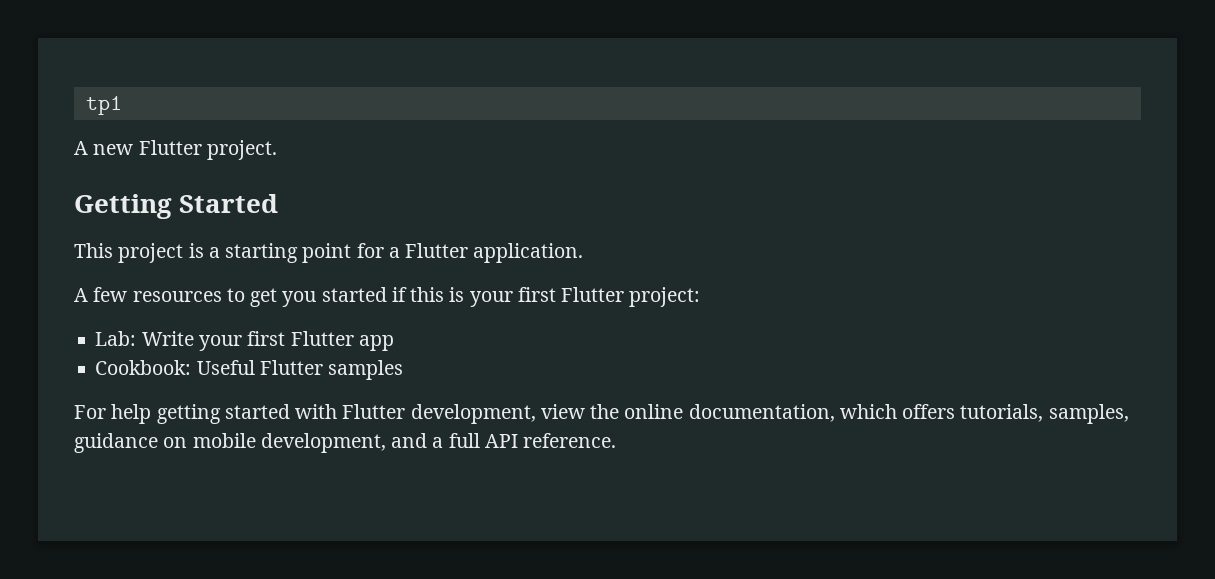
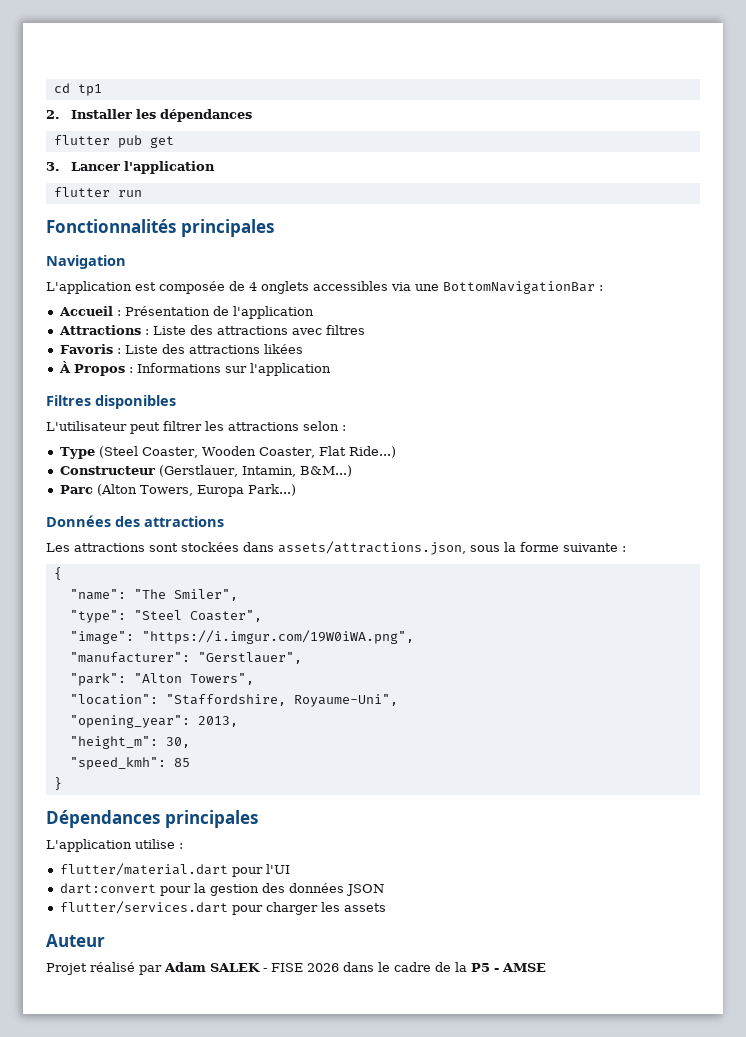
- tp1
+ cd tp1
- A new Flutter project.
- Getting Started
- This project is a starting point for a Flutter application.
- A few resources to get you started if this is your first Flutter project:
- Lab: Write your first Flutter app
- Cookbook: Useful Flutter samples
- For help getting started with Flutter development, view the online documentation, which offers tutorials, samples, guidance on mobile development, and a full API reference.
+ 2. Installer les dépendances
+ flutter pub get
+ 3. Lancer l'application
+ flutter run
+ Fonctionnalités principales
+ Navigation
+ L'application est composée de 4 onglets accessibles via une BottomNavigationBar :
+ Accueil : Présentation de l'application
+ Attractions : Liste des attractions avec filtres
+ Favoris : Liste des attractions likées
+ À Propos : Informations sur l'application
+ Filtres disponibles
+ L'utilisateur peut filtrer les attractions selon :
+ Type (Steel Coaster, Wooden Coaster, Flat Ride...)
+ Constructeur (Gerstlauer, Intamin, B&M...)
+ Parc (Alton Towers, Europa Park...)
+ Données des attractions
+ Les attractions sont stockées dans assets/attractions.json, sous la forme suivante :
+ {
+ "name": "The Smiler",
+ "type": "Steel Coaster",
+ "image": "https://i.imgur.com/19W0iWA.png",
+ "manufacturer": "Gerstlauer",
+ "park": "Alton Towers",
+ "location": "Staffordshire, Royaume-Uni",
+ "opening_year": 2013,
+ "height_m": 30,
+ "speed_kmh": 85
+ }
+ Dépendances principales
+ L'application utilise :
+ flutter/material.dart pour l'UI
+ dart:convert pour la gestion des données JSON
+ flutter/services.dart pour charger les assets
+ Auteur
+ Projet réalisé par Adam SALEK - FISE 2026 dans le cadre de la P5 - AMSE

